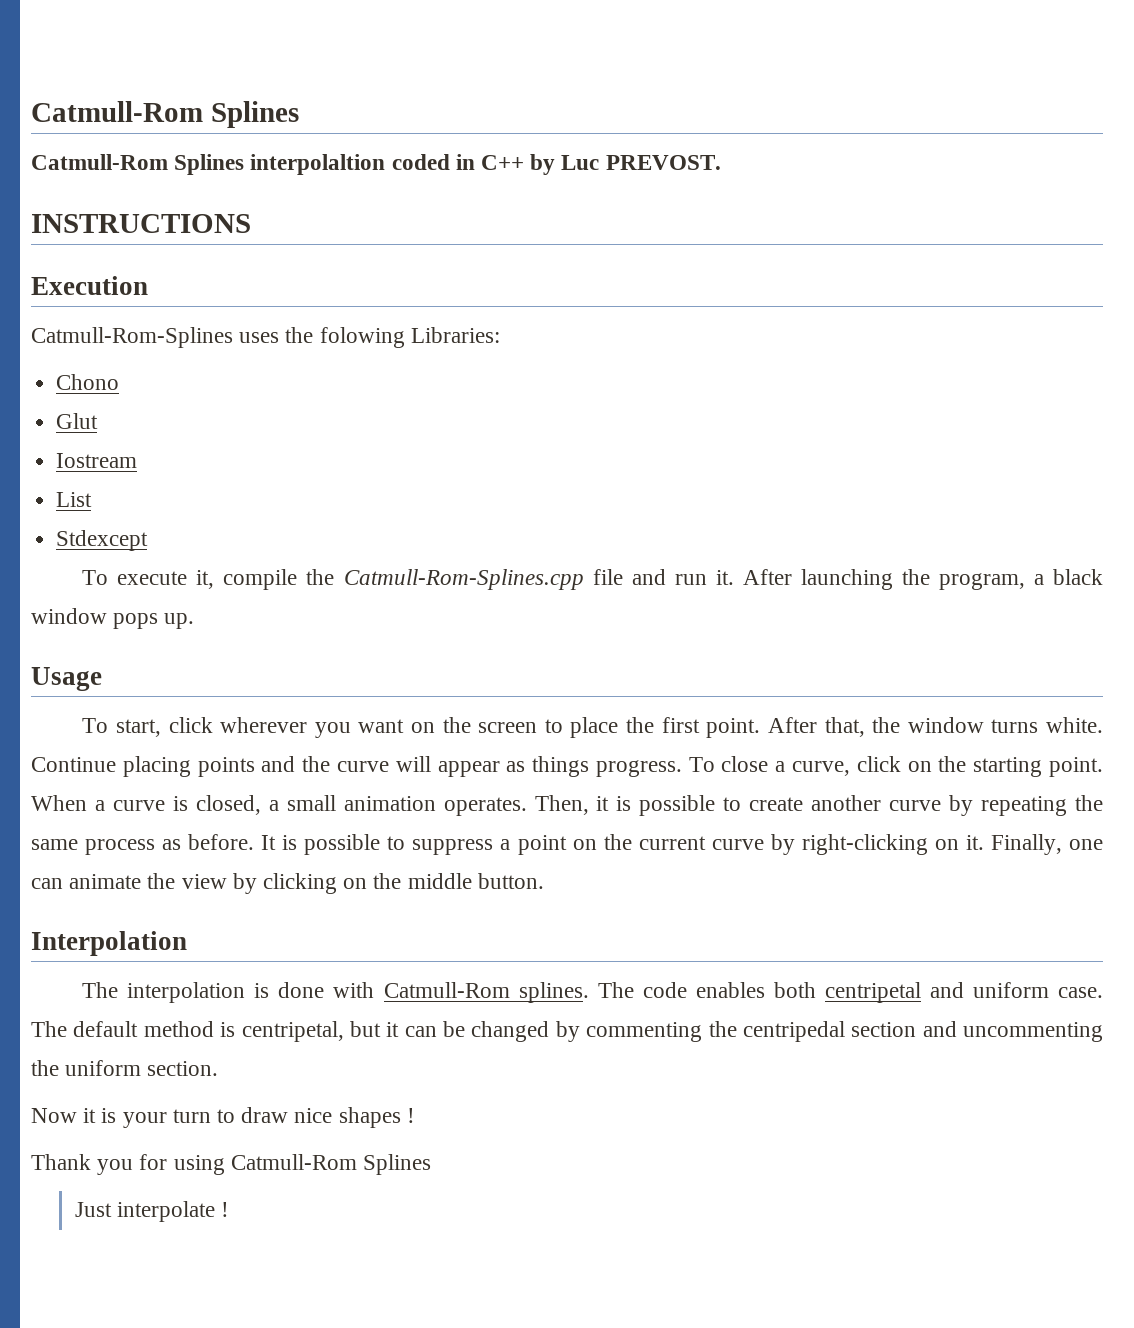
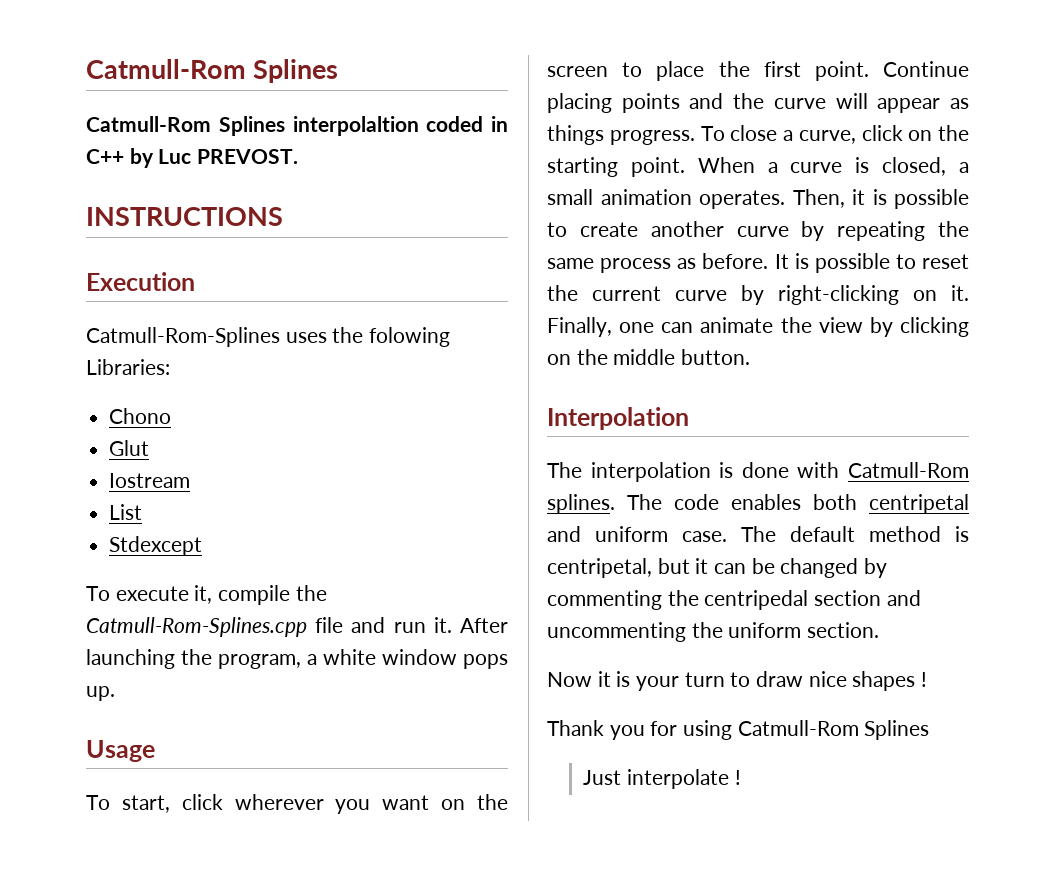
- After launching the program, a black window pops up.
+ After launching the program, a white window pops up.
- After that, the window turns white.
- It is possible to suppress a point on the current curve by right-clicking on it.
+ It is possible to reset the current curve by right-clicking on it.

